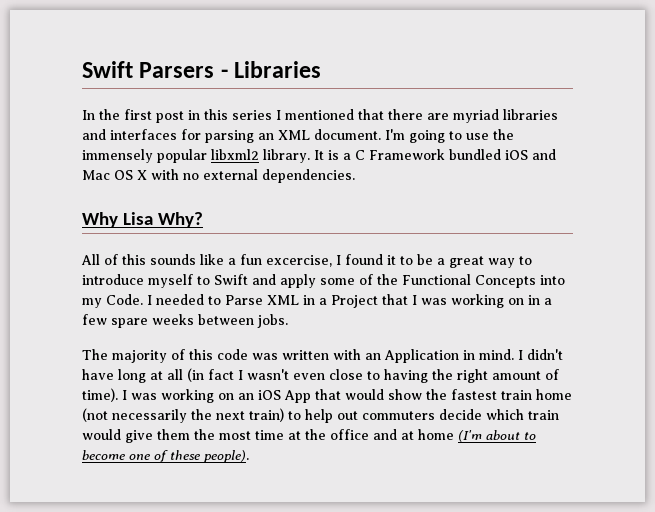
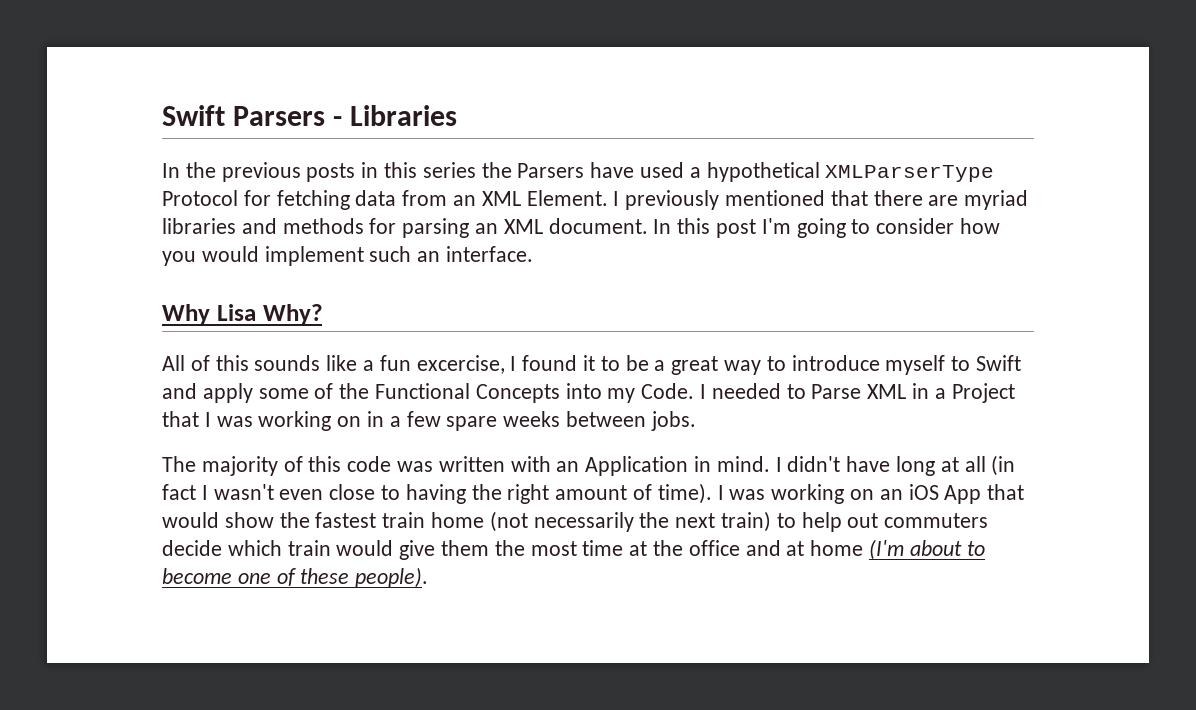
- In the first post in this series I mentioned that there are myriad libraries and interfaces for parsing an XML document.
+ In the previous posts in this series the Parsers have used a hypothetical XMLParserType Protocol for fetching data from an XML Element. I previously mentioned that there are myriad libraries and methods for parsing an XML document.
- I'm going to use the immensely popular libxml2 library. It is a C Framework bundled iOS and Mac OS X with no external dependencies.
+ In this post I'm going to consider how you would implement such an interface.

